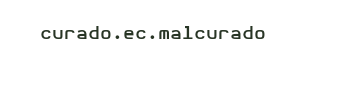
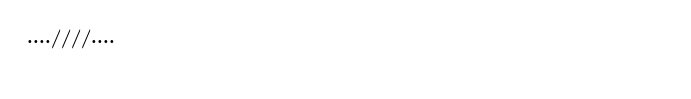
- curado.ec.malcurado
+ ....////....

